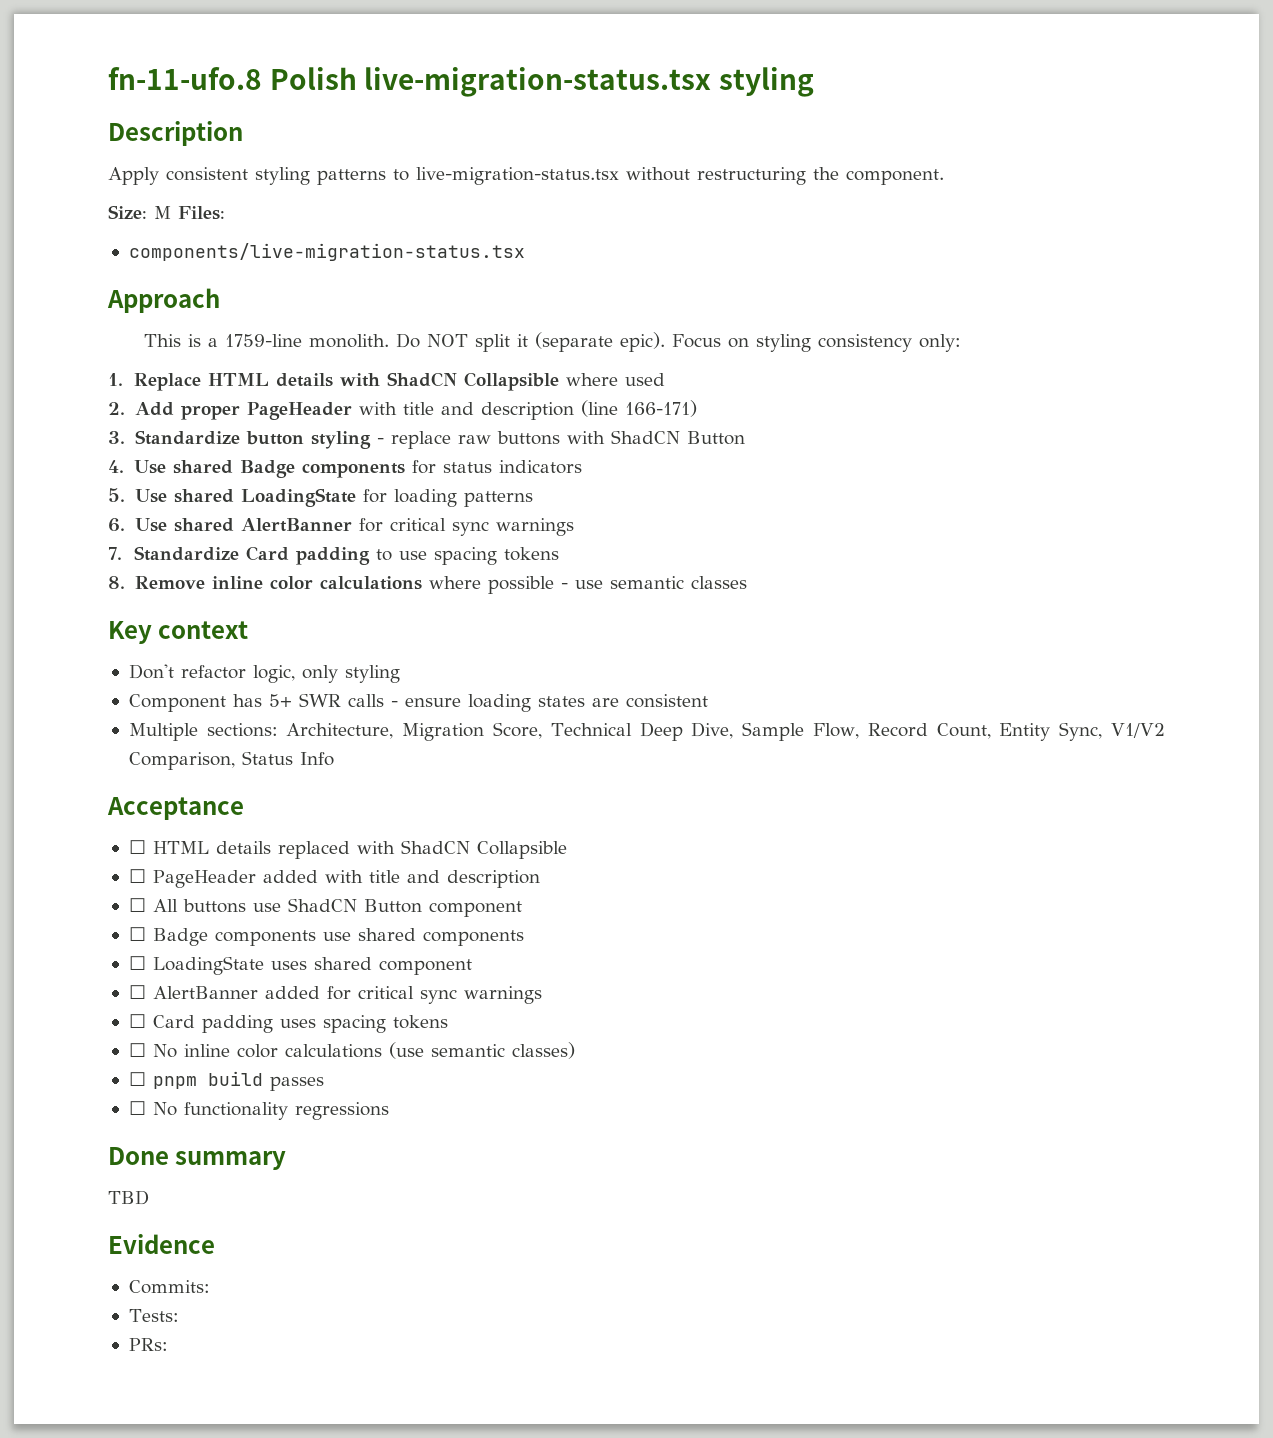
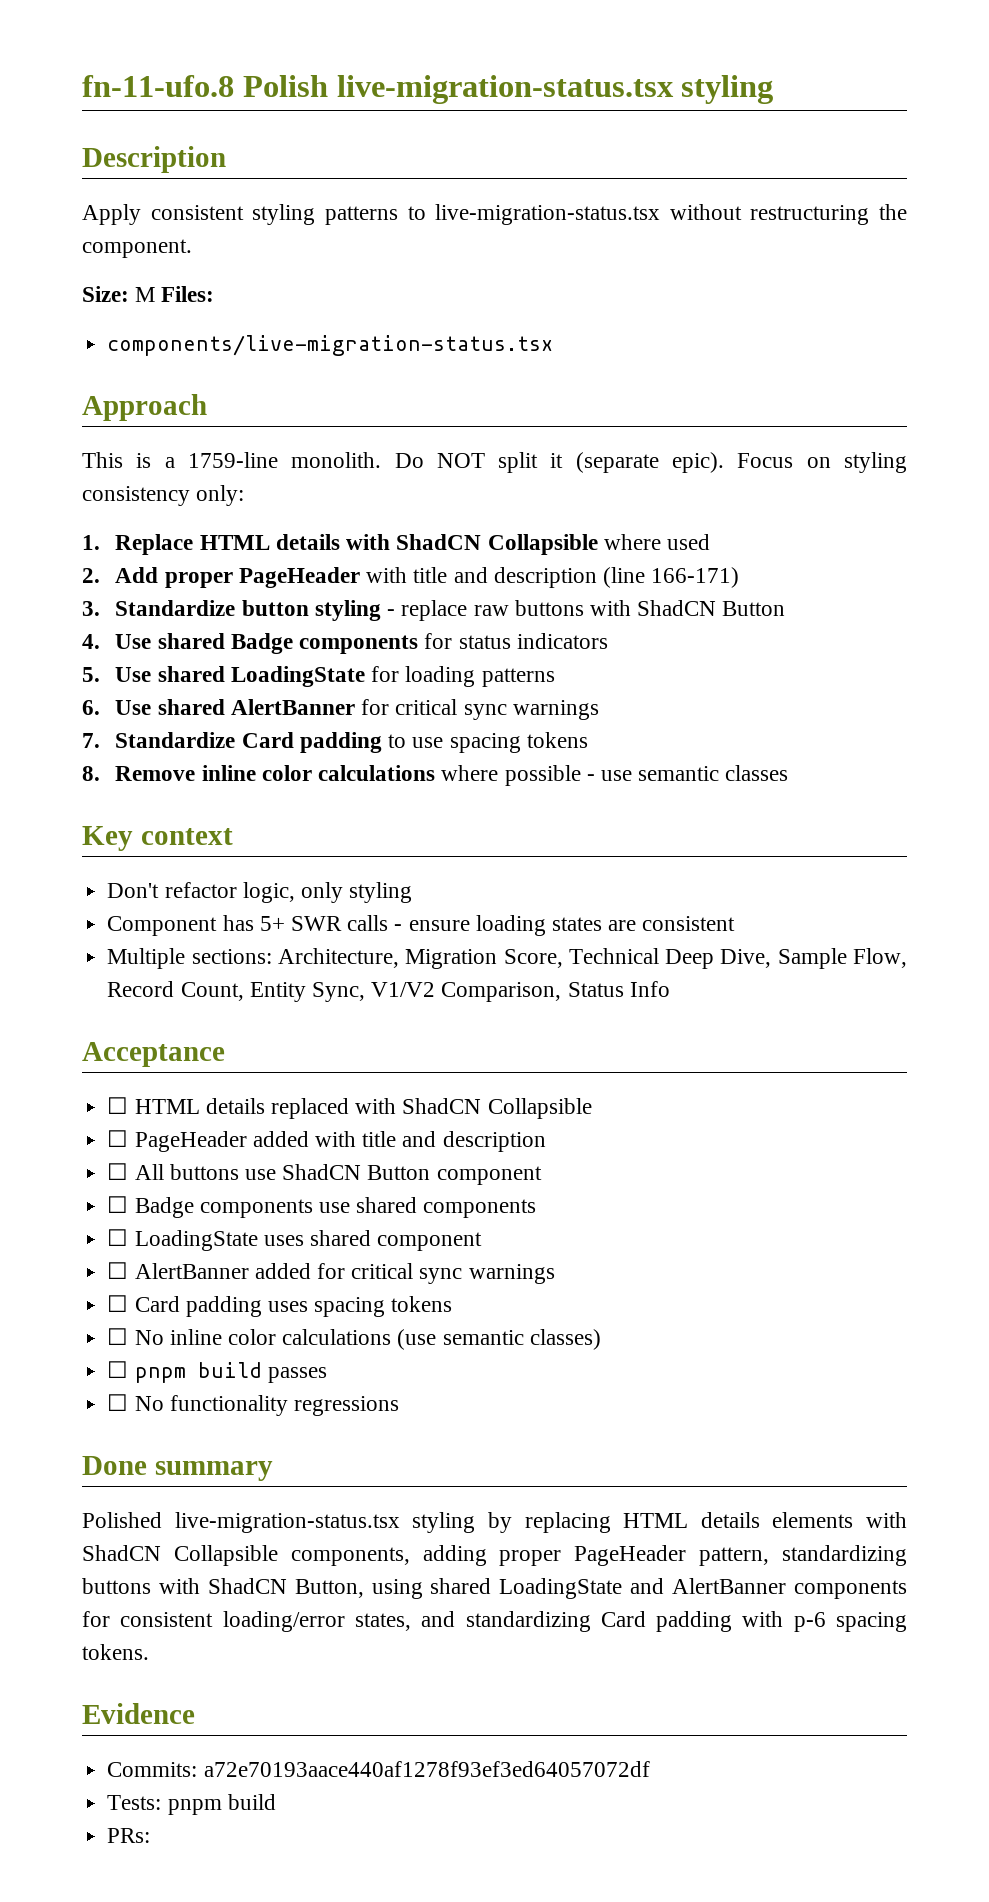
- TBD
+ Polished live-migration-status.tsx styling by replacing HTML details elements with ShadCN Collapsible components, adding proper PageHeader pattern, standardizing buttons with ShadCN Button, using shared LoadingState and AlertBanner components for consistent loading/error states, and standardizing Card padding with p-6 spacing tokens.
- Commits:
+ Commits: a72e70193aace440af1278f93ef3ed64057072df
- Tests:
+ Tests: pnpm build

